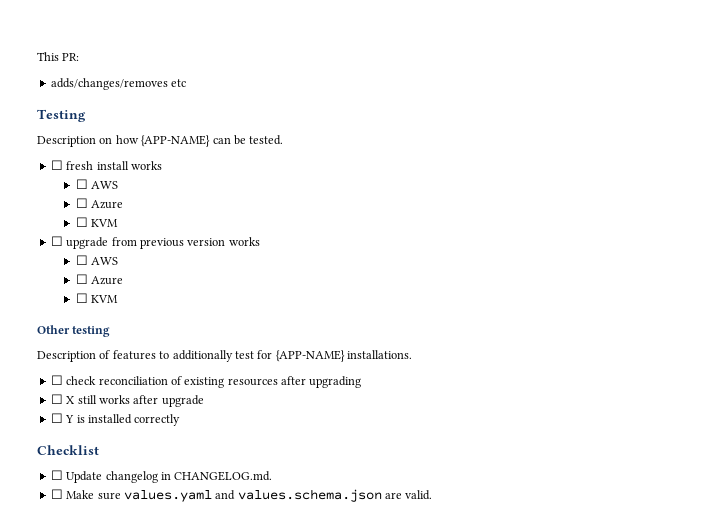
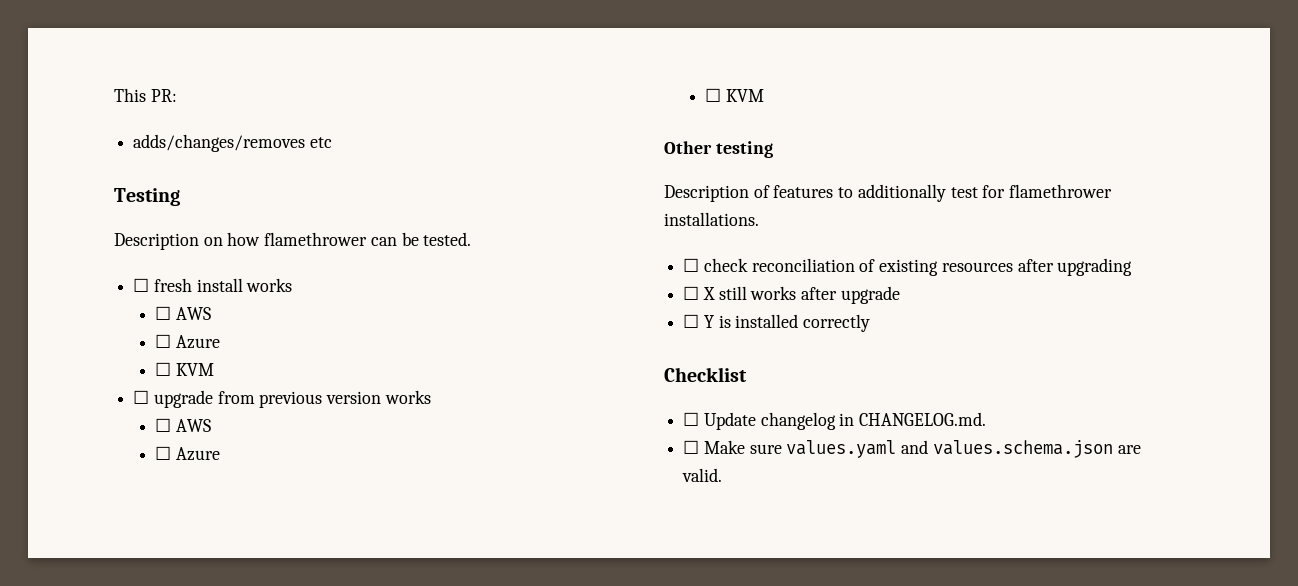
- Description on how {APP-NAME} can be tested.
+ Description on how flamethrower can be tested.
- Description of features to additionally test for {APP-NAME} installations.
+ Description of features to additionally test for flamethrower installations.

